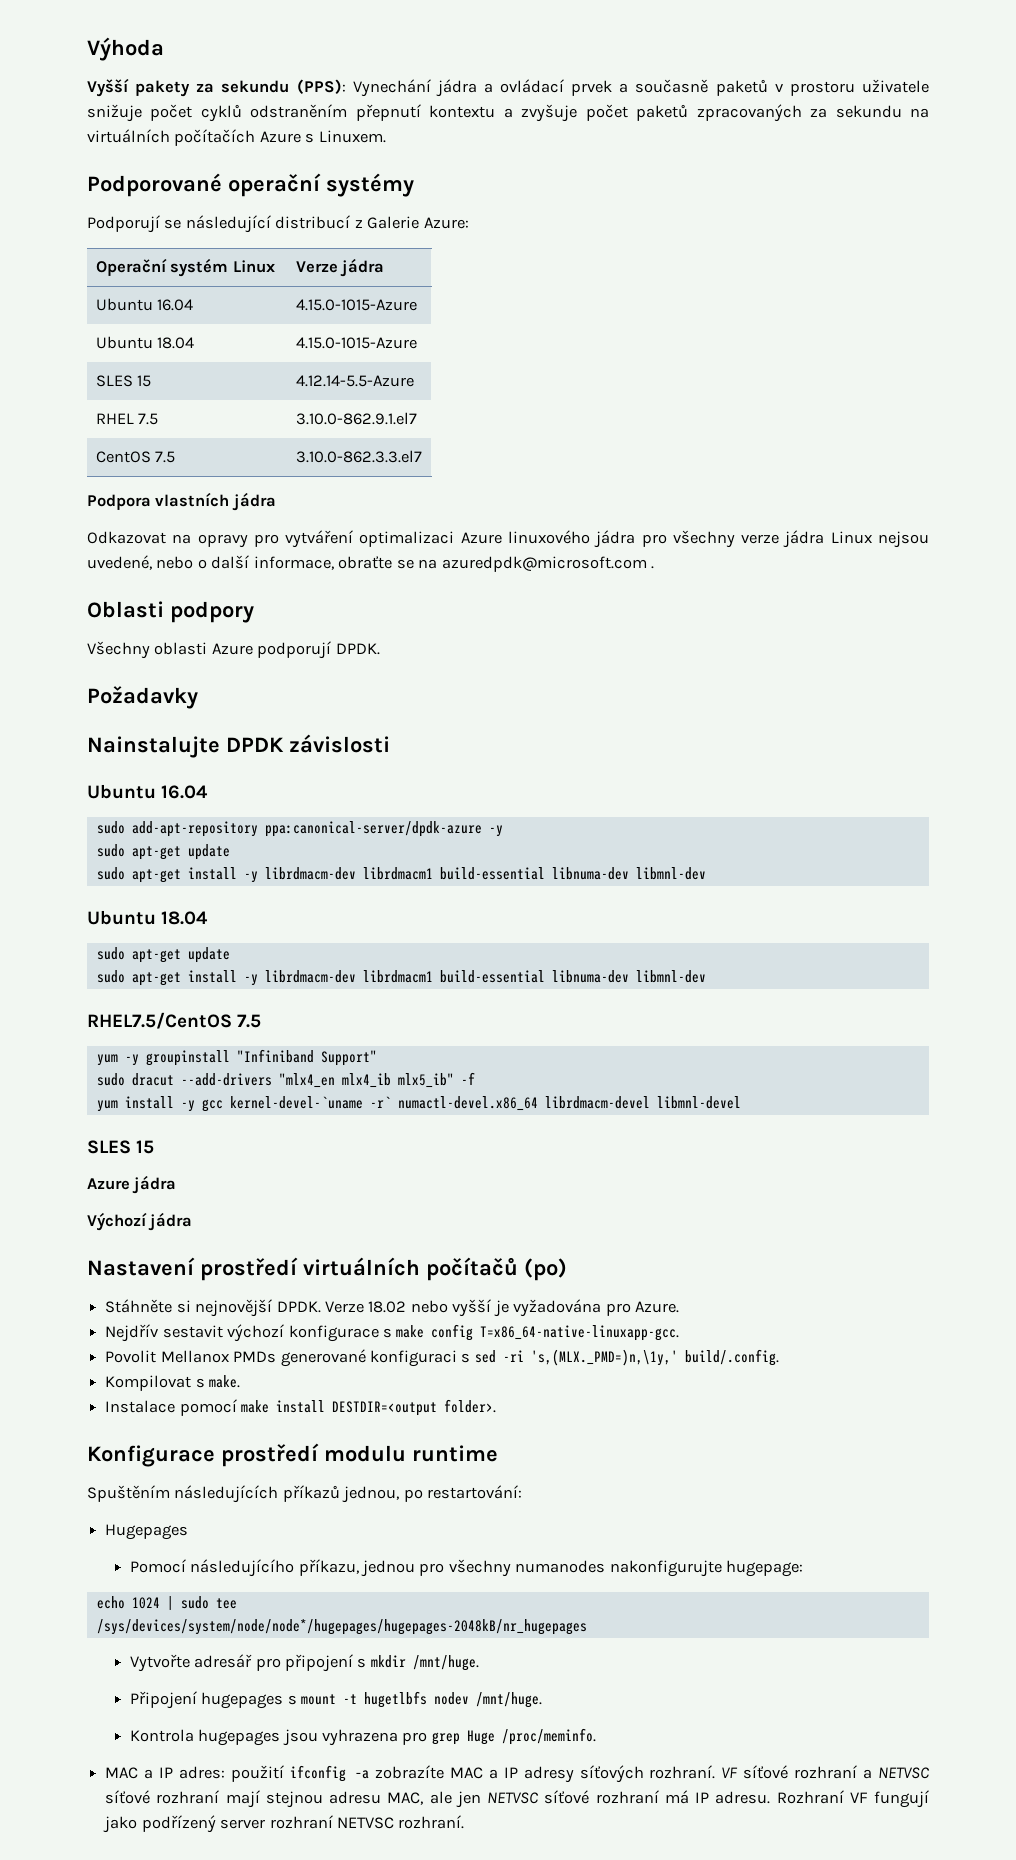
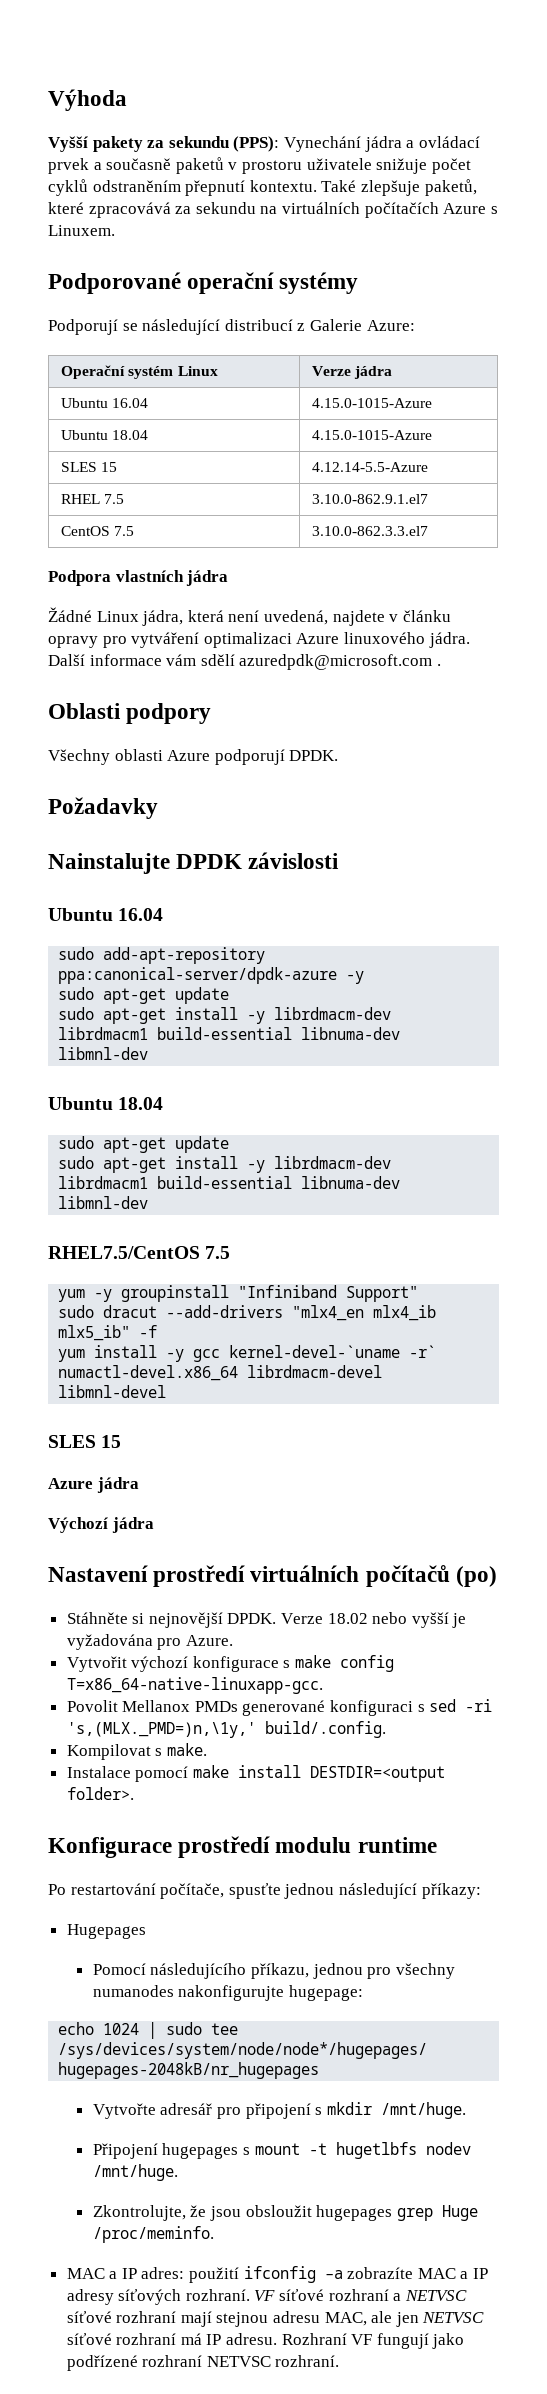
- Vyšší pakety za sekundu (PPS): Vynechání jádra a ovládací prvek a současně paketů v prostoru uživatele snižuje počet cyklů odstraněním přepnutí kontextu a zvyšuje počet paketů zpracovaných za sekundu na virtuálních počítačích Azure s Linuxem.
+ Vyšší pakety za sekundu (PPS): Vynechání jádra a ovládací prvek a současně paketů v prostoru uživatele snižuje počet cyklů odstraněním přepnutí kontextu. Také zlepšuje paketů, které zpracovává za sekundu na virtuálních počítačích Azure s Linuxem.
- Odkazovat na opravy pro vytváření optimalizaci Azure linuxového jádra pro všechny verze jádra Linux nejsou uvedené, nebo o další informace, obraťte se na azuredpdk@microsoft.com .
+ Žádné Linux jádra, která není uvedená, najdete v článku opravy pro vytváření optimalizaci Azure linuxového jádra. Další informace vám sdělí azuredpdk@microsoft.com .
- Nejdřív sestavit výchozí konfigurace s make config T=x86_64-native-linuxapp-gcc.
+ Vytvořit výchozí konfigurace s make config T=x86_64-native-linuxapp-gcc.
- Spuštěním následujících příkazů jednou, po restartování:
+ Po restartování počítače, spusťte jednou následující příkazy:
- Kontrola hugepages jsou vyhrazena pro grep Huge /proc/meminfo.
+ Zkontrolujte, že jsou obsloužit hugepages grep Huge /proc/meminfo.
- Rozhraní VF fungují jako podřízený server rozhraní NETVSC rozhraní.
+ Rozhraní VF fungují jako podřízené rozhraní NETVSC rozhraní.

